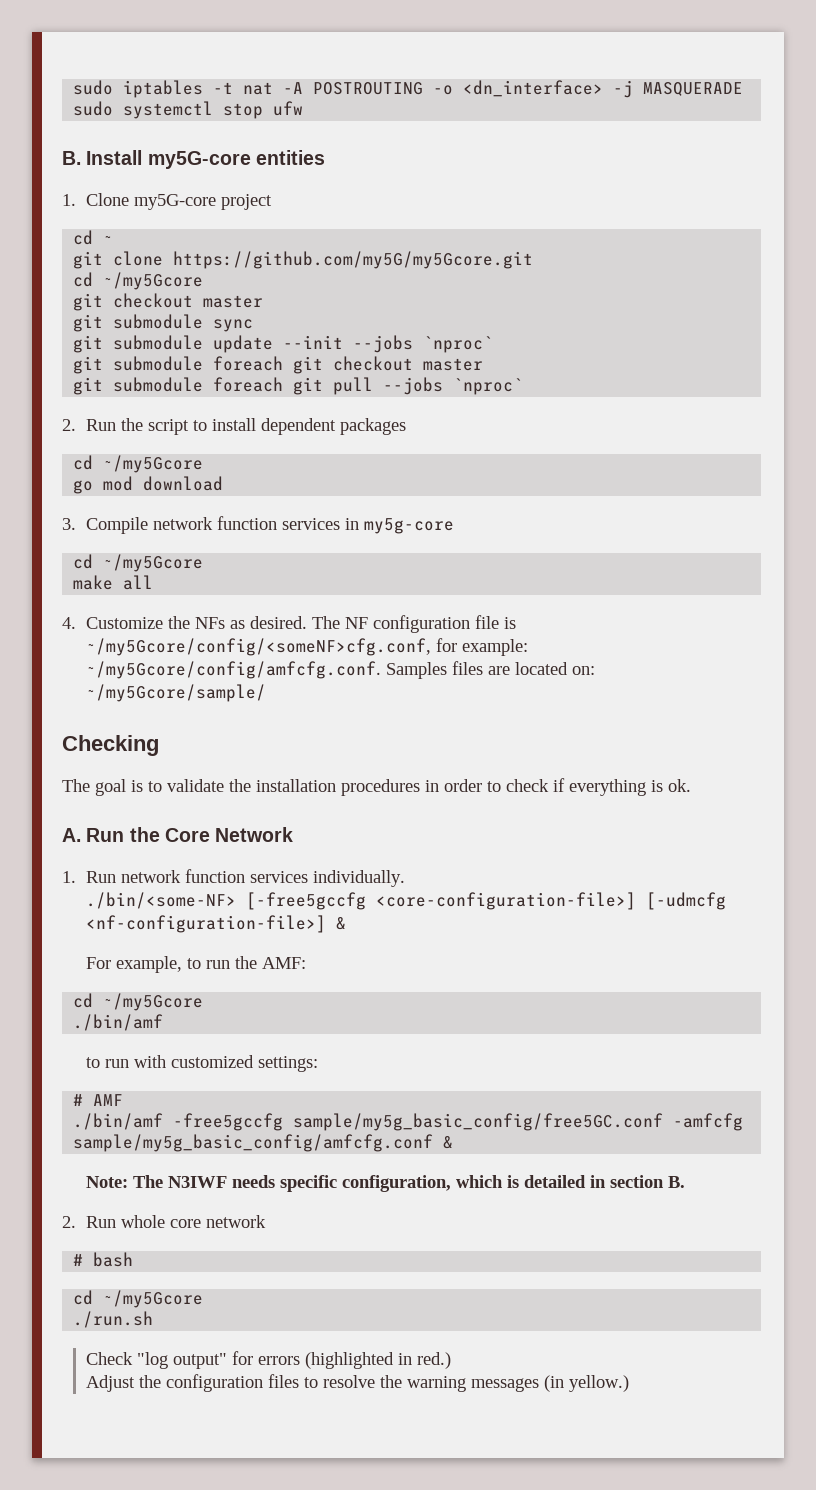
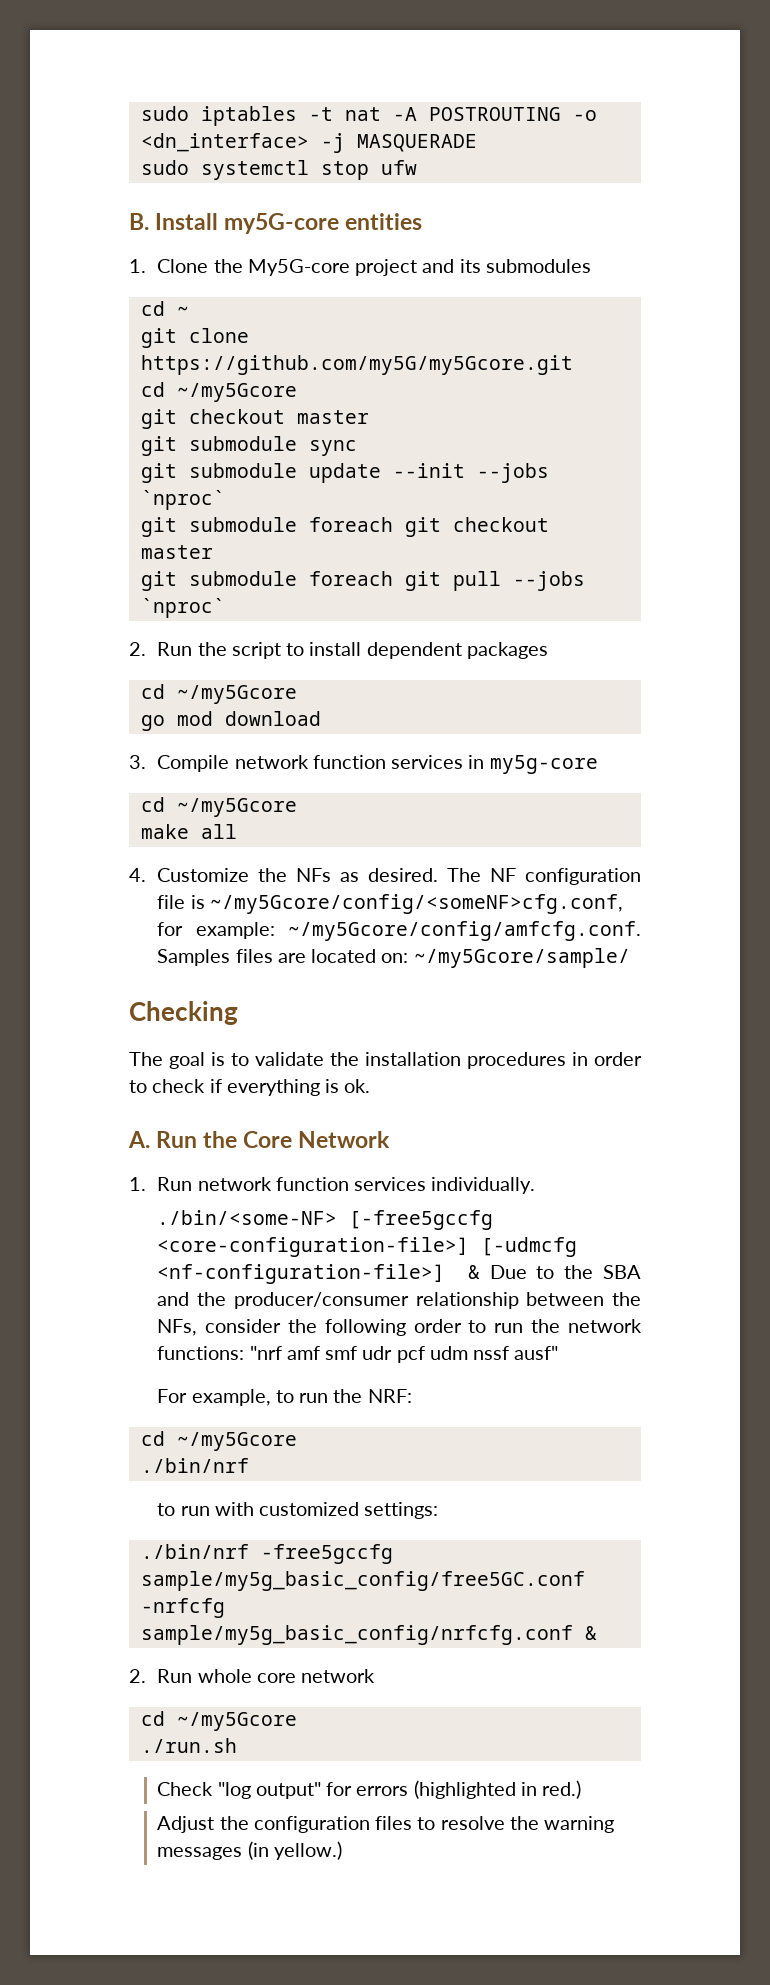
- 1. Clone my5G-core project
+ 1. Clone the My5G-core project and its submodules
- ./bin/<some-NF> [-free5gccfg <core-configuration-file>] [-udmcfg <nf-configuration-file>] &
+ ./bin/<some-NF> [-free5gccfg <core-configuration-file>] [-udmcfg <nf-configuration-file>] & Due to the SBA and the producer/consumer relationship between the NFs, consider the following order to run the network functions: "nrf amf smf udr pcf udm nssf ausf"
- For example, to run the AMF:
+ For example, to run the NRF:
  cd ~/my5Gcore
- ./bin/amf
+ ./bin/nrf
- # AMF
- ./bin/amf -free5gccfg sample/my5g_basic_config/free5GC.conf -amfcfg sample/my5g_basic_config/amfcfg.conf &
- Note: The N3IWF needs specific configuration, which is detailed in section B.
+ ./bin/nrf -free5gccfg sample/my5g_basic_config/free5GC.conf -nrfcfg sample/my5g_basic_config/nrfcfg.conf &
- # bash

